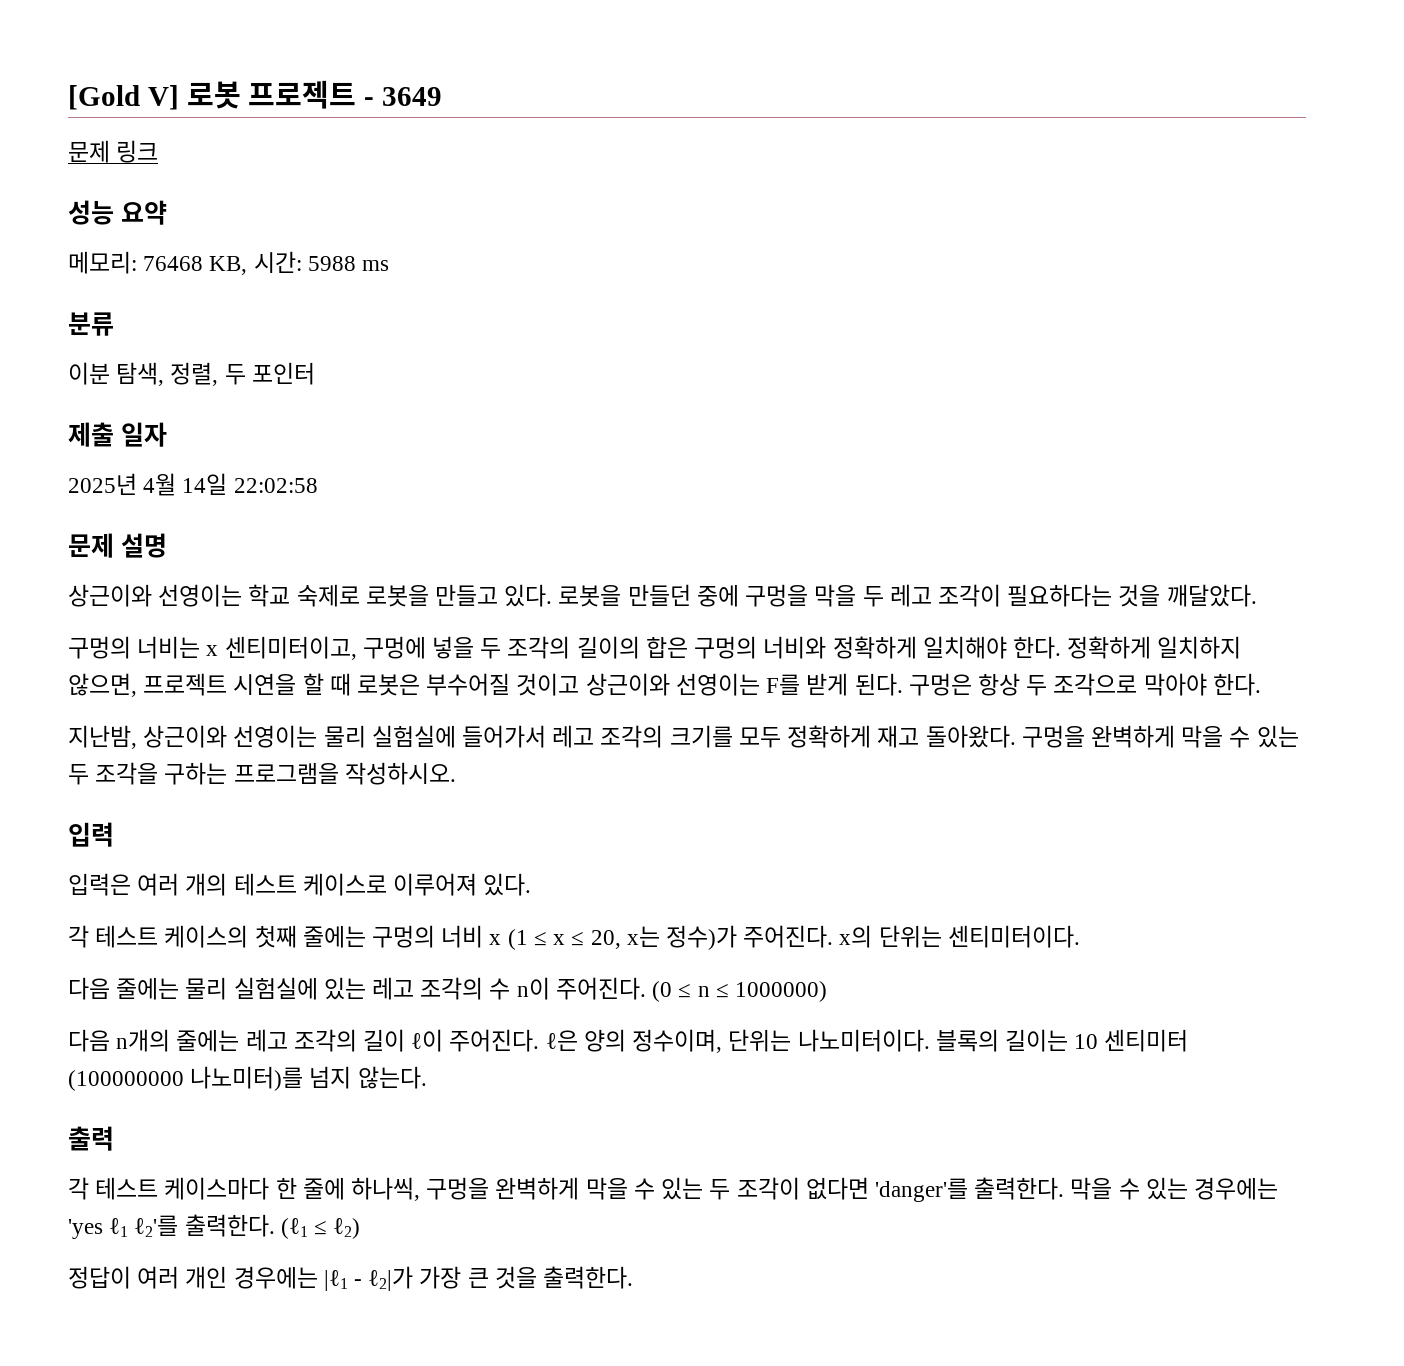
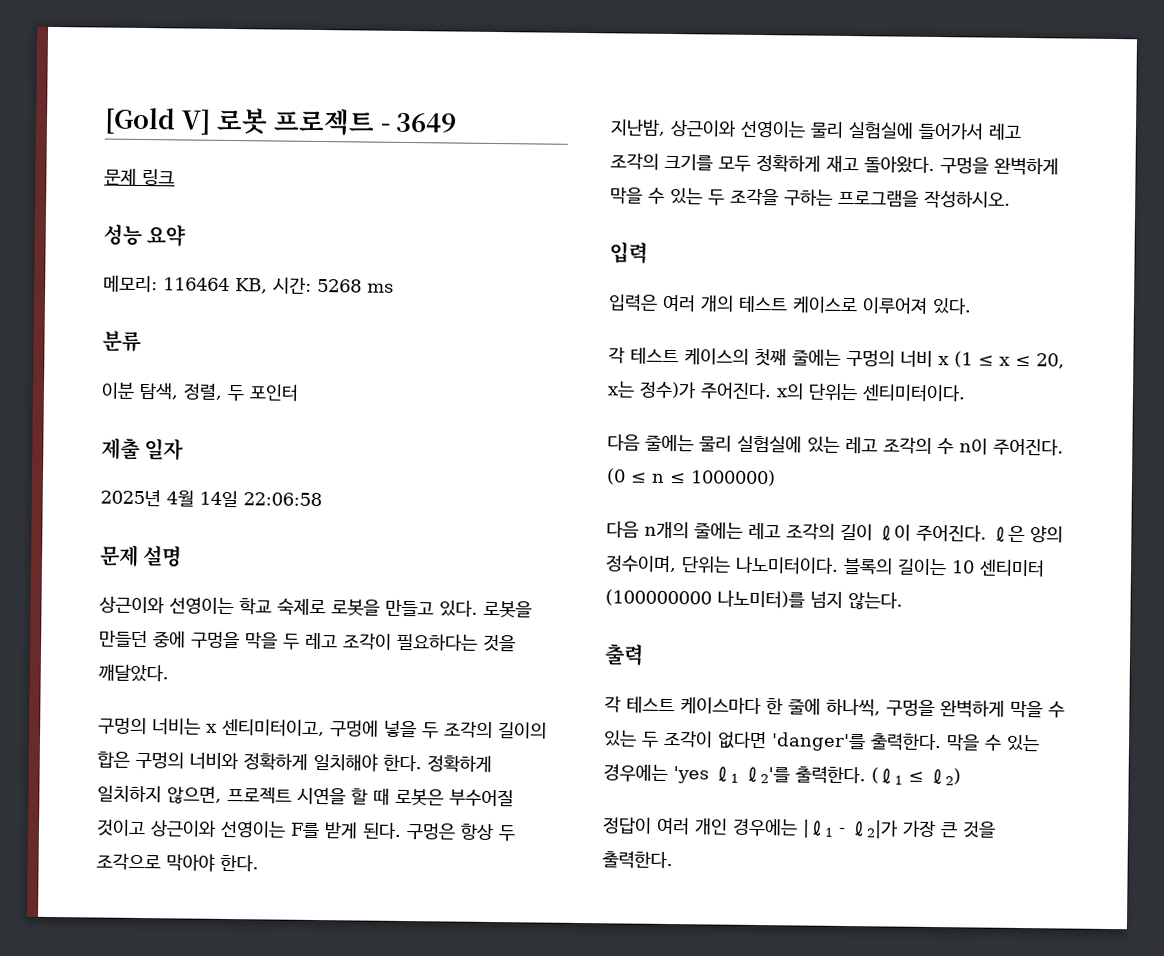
- 메모리: 76468 KB, 시간: 5988 ms
+ 메모리: 116464 KB, 시간: 5268 ms
- 2025년 4월 14일 22:02:58
+ 2025년 4월 14일 22:06:58

